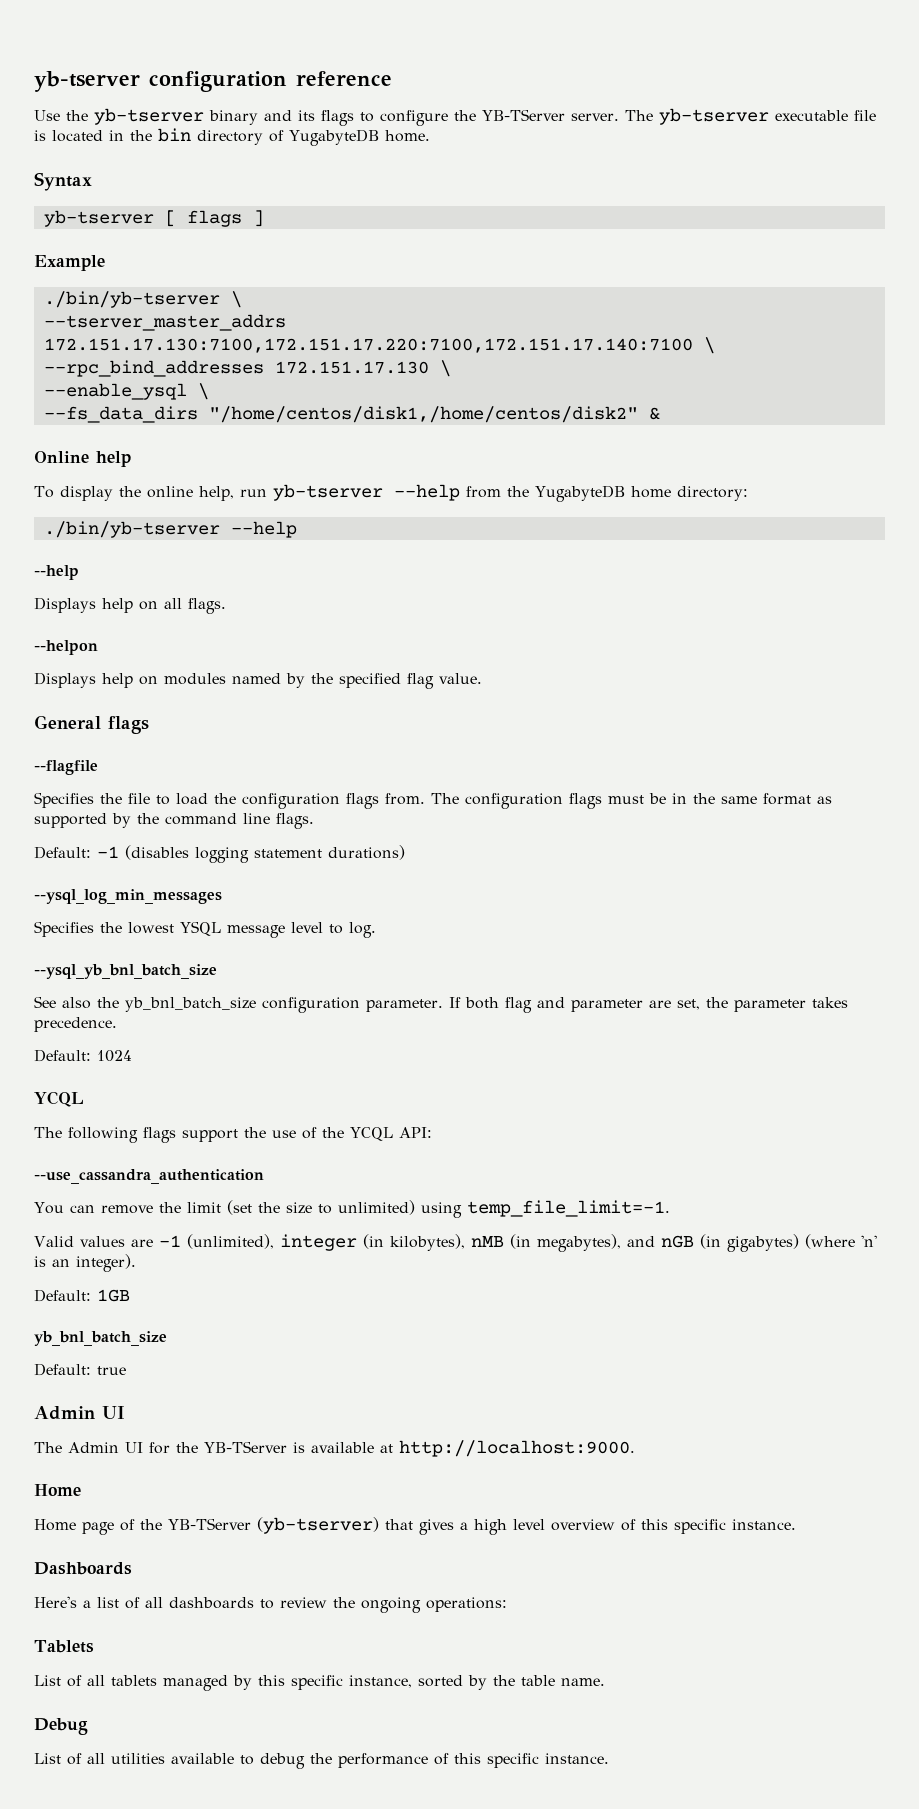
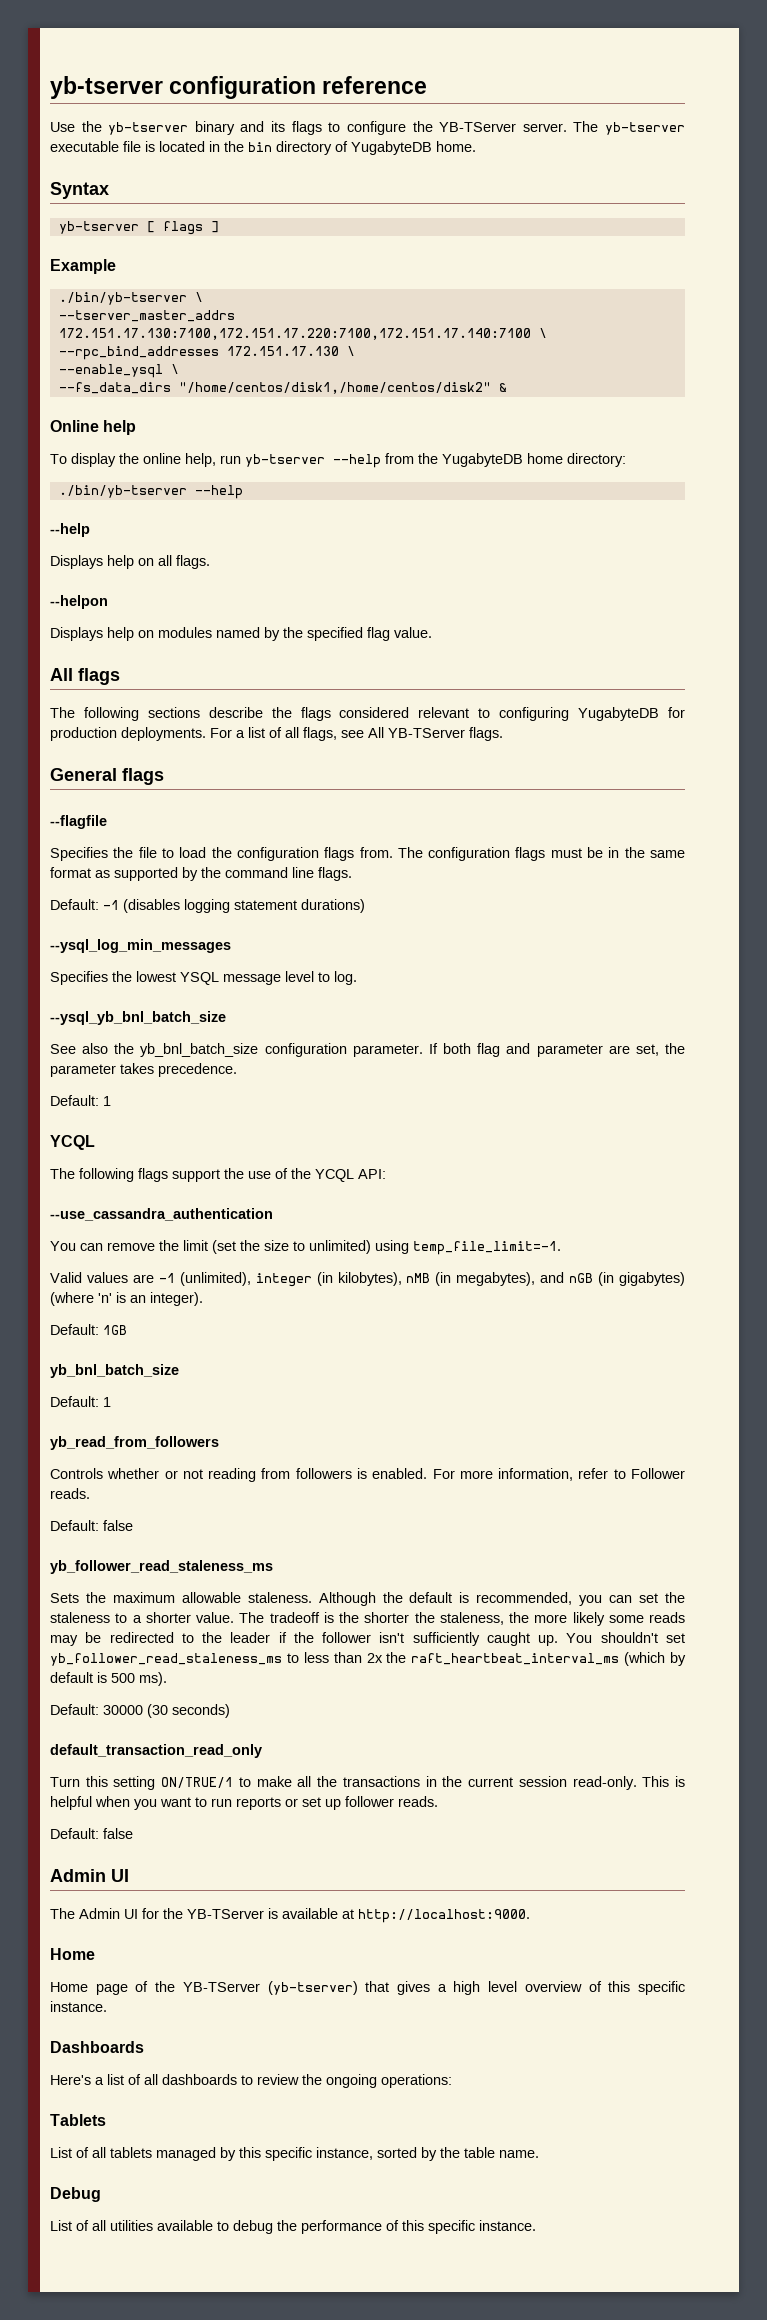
+ All flags
+ The following sections describe the flags considered relevant to configuring YugabyteDB for production deployments. For a list of all flags, see All YB-TServer flags.
  If both flag and parameter are set, the parameter takes precedence.
- Default: 1024
+ Default: 1
  Default: 1GB
  yb_bnl_batch_size
- Default: true
+ Default: 1
+ yb_read_from_followers
+ Controls whether or not reading from followers is enabled. For more information, refer to Follower reads.
+ Default: false
+ yb_follower_read_staleness_ms
+ Sets the maximum allowable staleness. Although the default is recommended, you can set the staleness to a shorter value. The tradeoff is the shorter the staleness, the more likely some reads may be redirected to the leader if the follower isn't sufficiently caught up. You shouldn't set yb_follower_read_staleness_ms to less than 2x the raft_heartbeat_interval_ms (which by default is 500 ms).
+ Default: 30000 (30 seconds)
+ default_transaction_read_only
+ Turn this setting ON/TRUE/1 to make all the transactions in the current session read-only. This is helpful when you want to run reports or set up follower reads.
+ Default: false

